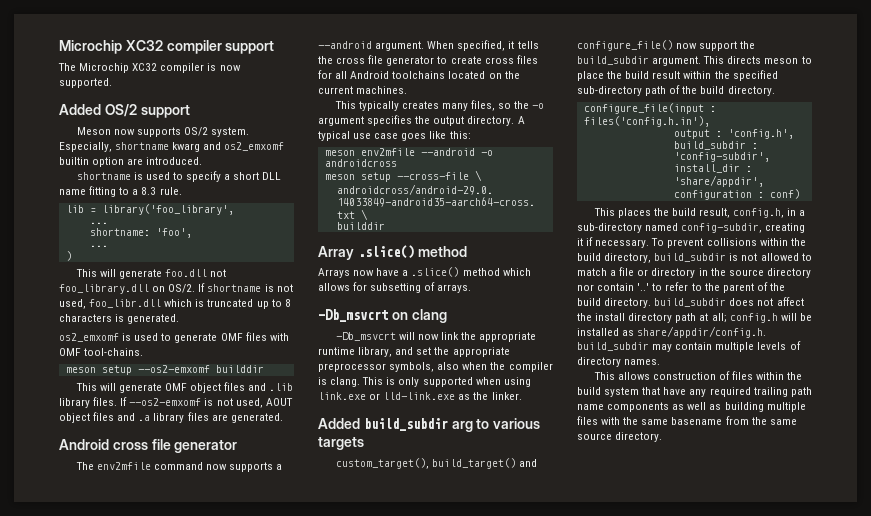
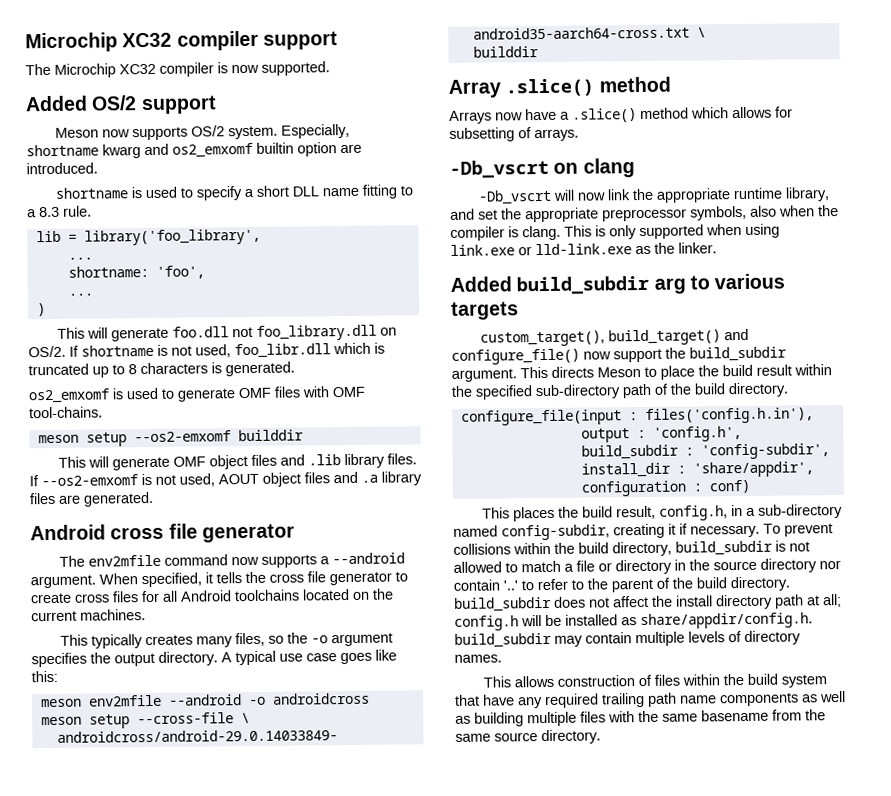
- -Db_msvcrt on clang
+ -Db_vscrt on clang
- -Db_msvcrt will now link the appropriate runtime library, and set the appropriate preprocessor symbols, also when the compiler is clang.
+ -Db_vscrt will now link the appropriate runtime library, and set the appropriate preprocessor symbols, also when the compiler is clang.
- This directs meson to place the build result within the specified sub-directory path of the build directory.
+ This directs Meson to place the build result within the specified sub-directory path of the build directory.

